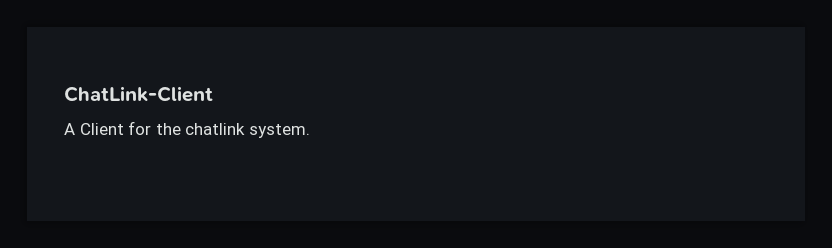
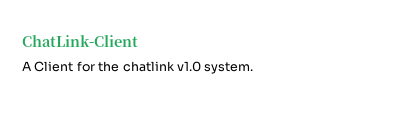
- A Client for the chatlink system.
+ A Client for the chatlink v1.0 system.

